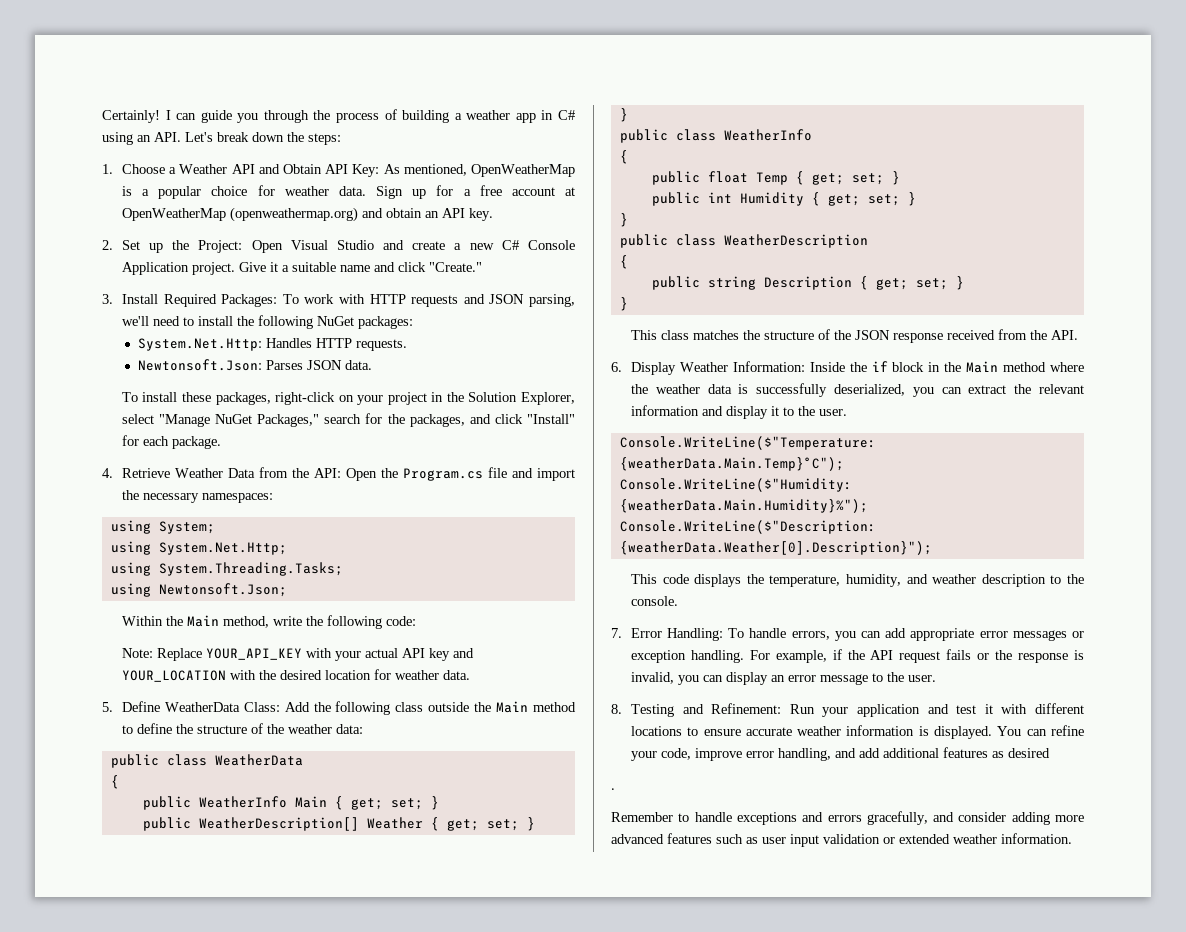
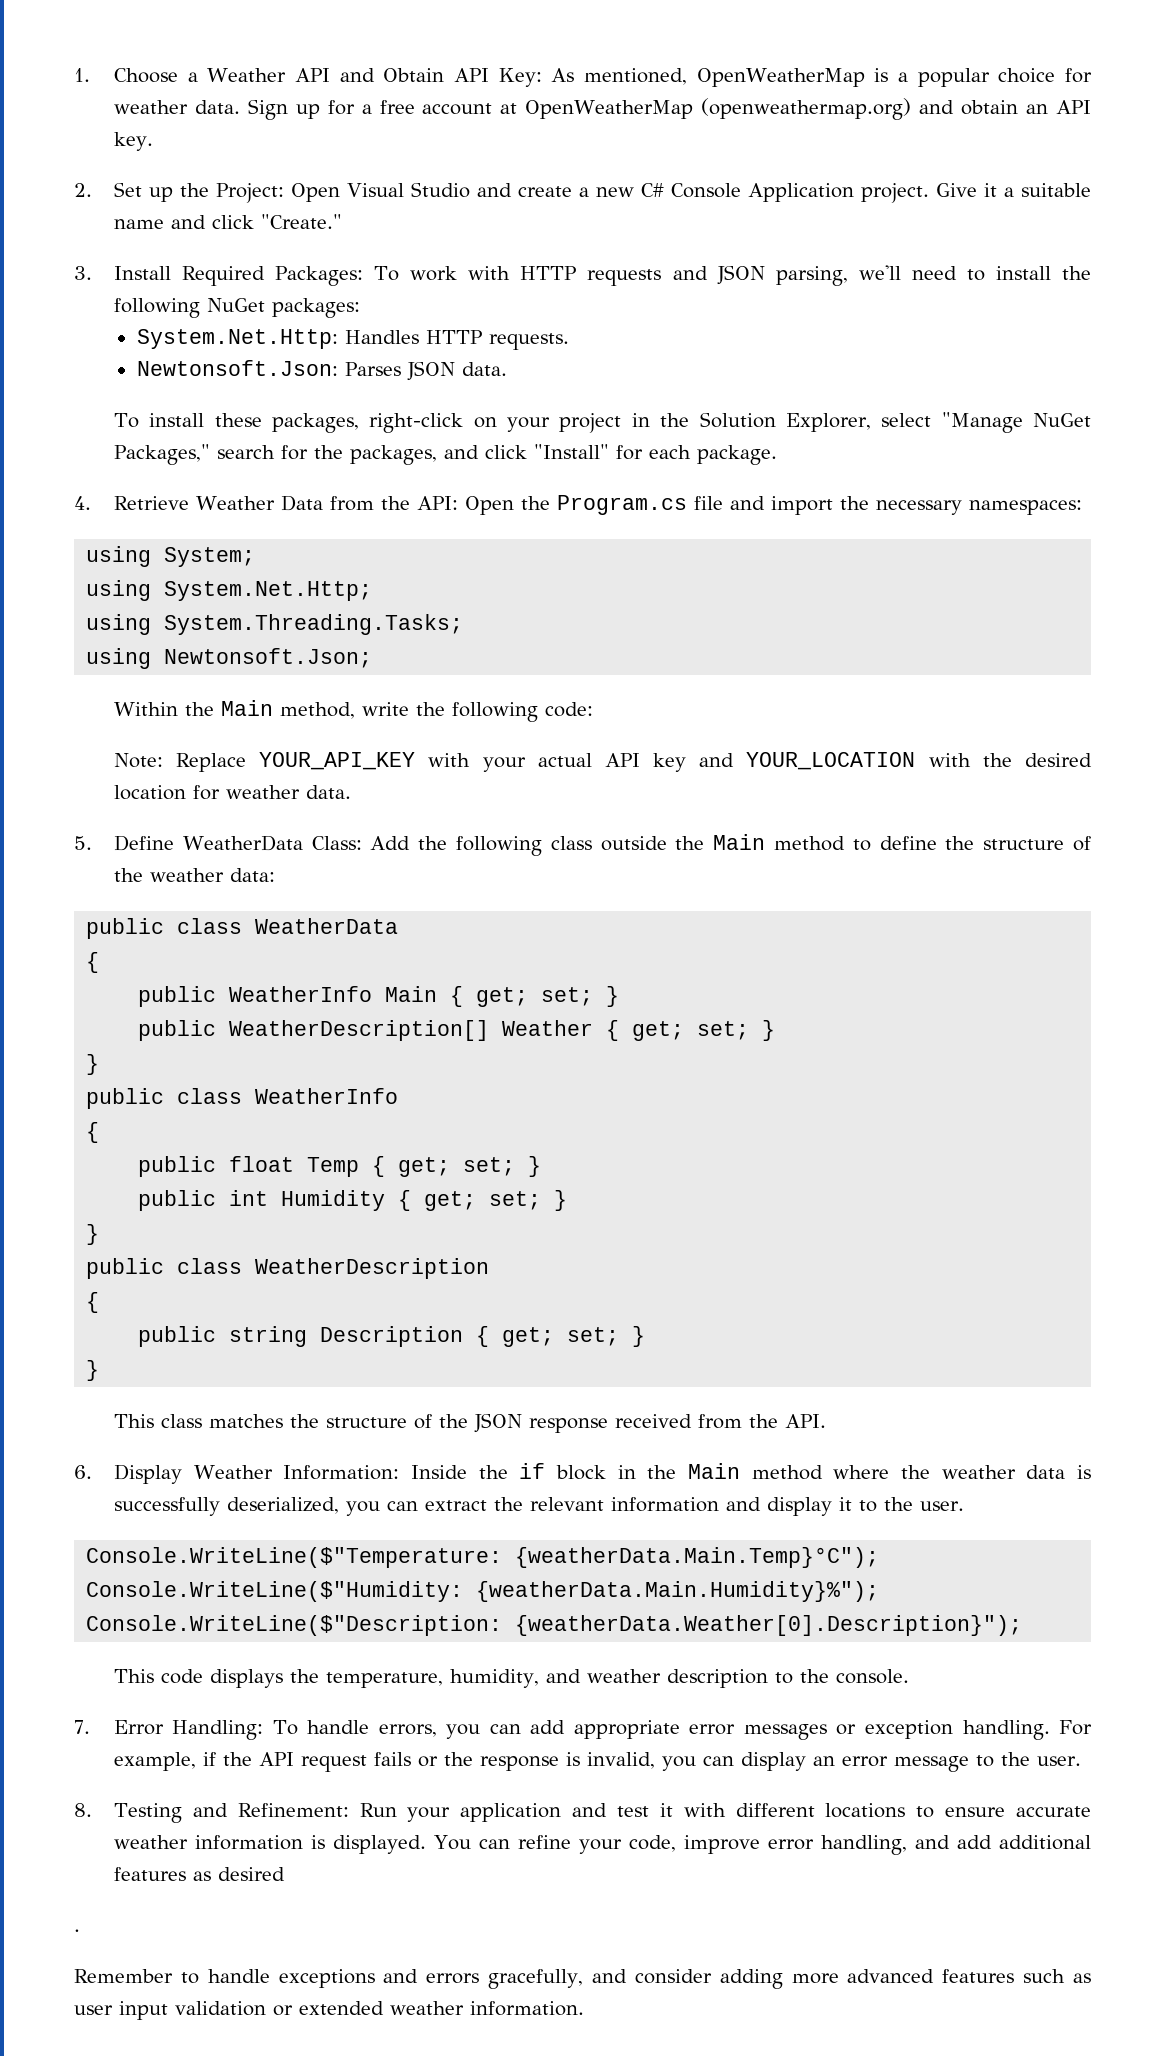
- Certainly! I can guide you through the process of building a weather app in C# using an API. Let's break down the steps:

